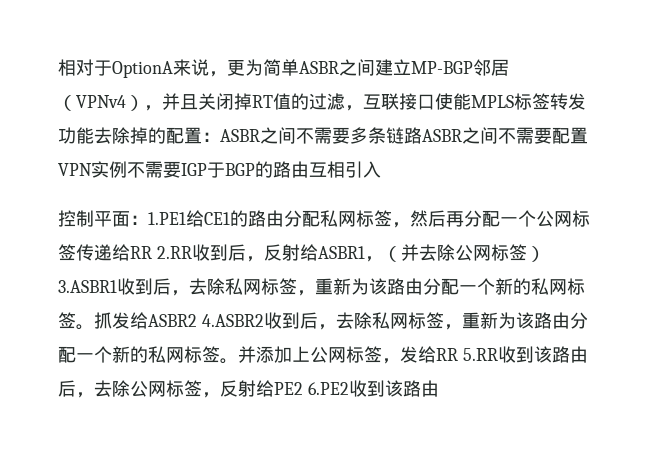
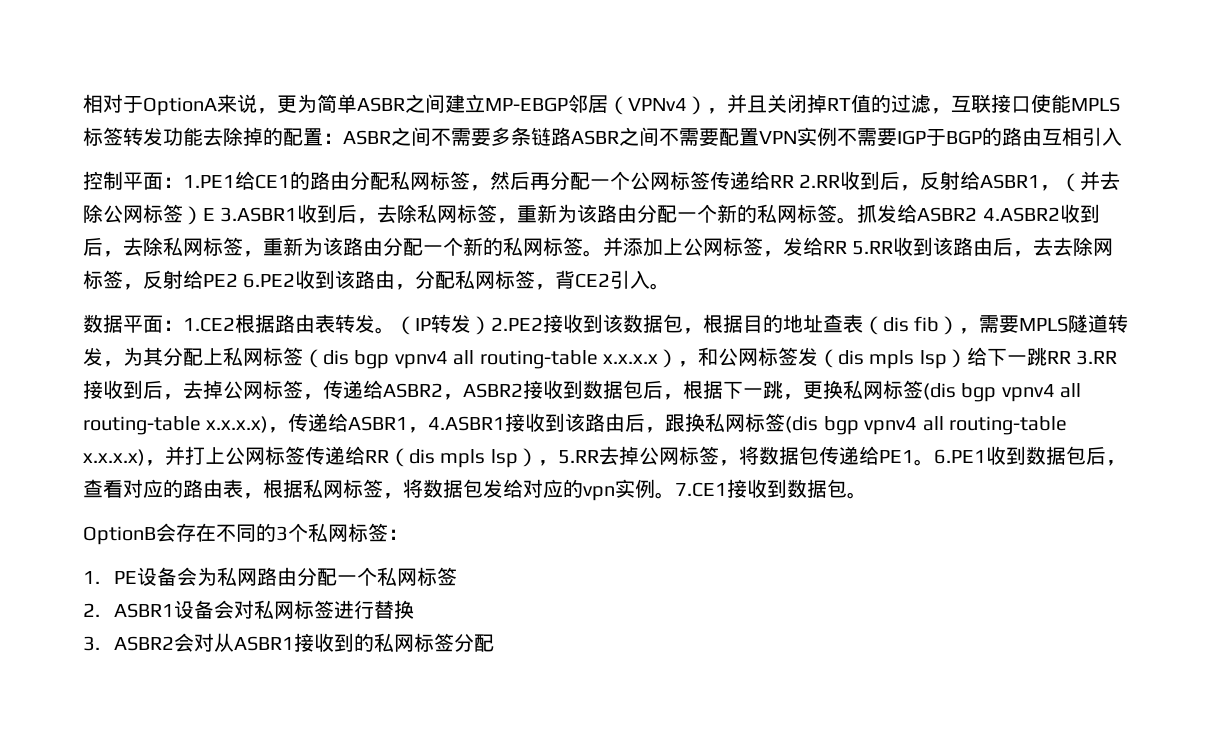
- 相对于OptionA来说，更为简单ASBR之间建立MP-BGP邻居（VPNv4），并且关闭掉RT值的过滤，互联接口使能MPLS标签转发功能去除掉的配置：ASBR之间不需要多条链路ASBR之间不需要配置VPN实例不需要IGP于BGP的路由互相引入
+ 相对于OptionA来说，更为简单ASBR之间建立MP-EBGP邻居（VPNv4），并且关闭掉RT值的过滤，互联接口使能MPLS标签转发功能去除掉的配置：ASBR之间不需要多条链路ASBR之间不需要配置VPN实例不需要IGP于BGP的路由互相引入
- 控制平面：1.PE1给CE1的路由分配私网标签，然后再分配一个公网标签传递给RR 2.RR收到后，反射给ASBR1，（并去除公网标签）3.ASBR1收到后，去除私网标签，重新为该路由分配一个新的私网标签。
+ 控制平面：1.PE1给CE1的路由分配私网标签，然后再分配一个公网标签传递给RR 2.RR收到后，反射给ASBR1，（并去除公网标签）E 3.ASBR1收到后，去除私网标签，重新为该路由分配一个新的私网标签。
- 并添加上公网标签，发给RR 5.RR收到该路由后，去除公网标签，反射给PE2 6.PE2收到该路由
+ 并添加上公网标签，发给RR 5.RR收到该路由后，去去除网标签，反射给PE2 6.PE2收到该路由，分配私网标签，背CE2引入。
+ 数据平面：1.CE2根据路由表转发。（IP转发）2.PE2接收到该数据包，根据目的地址查表（dis fib），需要MPLS隧道转发，为其分配上私网标签（dis bgp vpnv4 all routing-table x.x.x.x），和公网标签发（dis mpls lsp）给下一跳RR 3.RR接收到后，去掉公网标签，传递给ASBR2，ASBR2接收到数据包后，根据下一跳，更换私网标签(dis bgp vpnv4 all routing-table x.x.x.x)，传递给ASBR1，4.ASBR1接收到该路由后，跟换私网标签(dis bgp vpnv4 all routing-table x.x.x.x)，并打上公网标签传递给RR（dis mpls lsp），5.RR去掉公网标签，将数据包传递给PE1。6.PE1收到数据包后，查看对应的路由表，根据私网标签，将数据包发给对应的vpn实例。7.CE1接收到数据包。
+ OptionB会存在不同的3个私网标签：
+ 1. PE设备会为私网路由分配一个私网标签
+ 2. ASBR1设备会对私网标签进行替换
+ 3. ASBR2会对从ASBR1接收到的私网标签分配

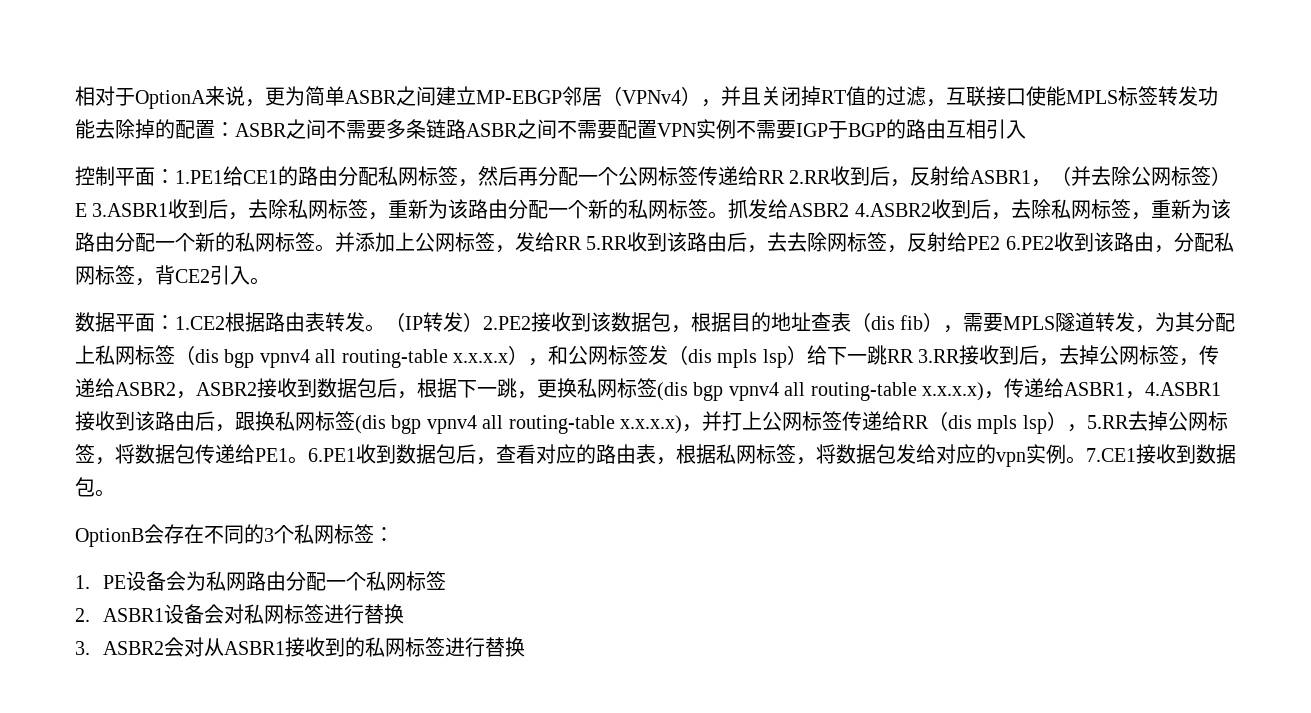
- 3. ASBR2会对从ASBR1接收到的私网标签分配
+ 3. ASBR2会对从ASBR1接收到的私网标签进行替换

